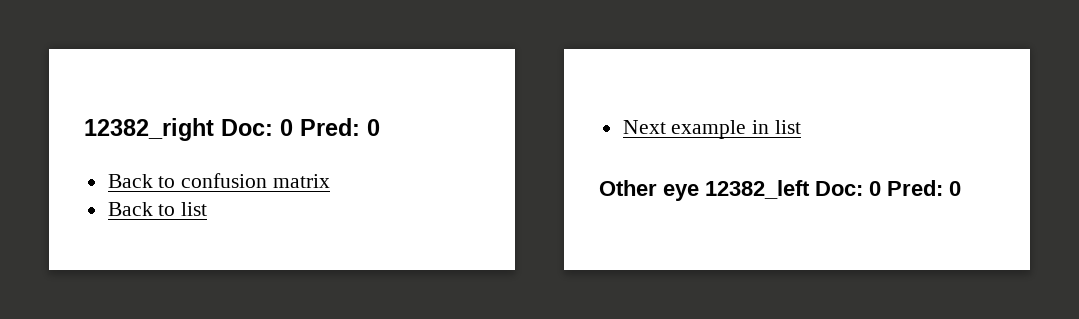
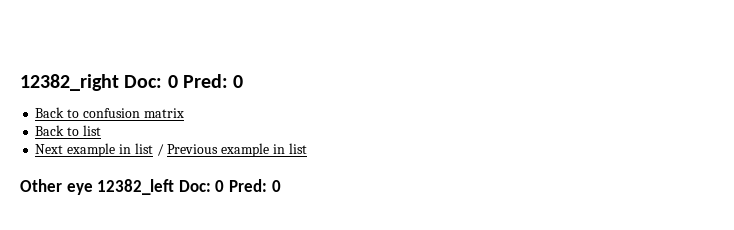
- Next example in list
+ Next example in list / Previous example in list

